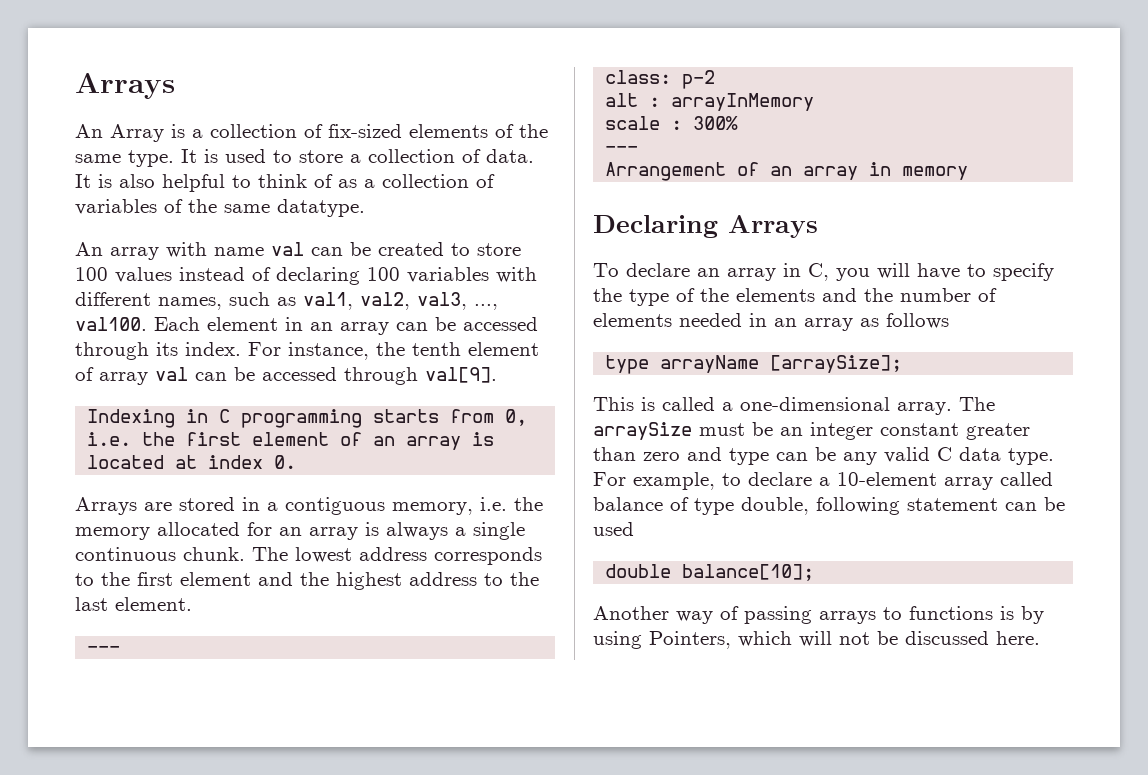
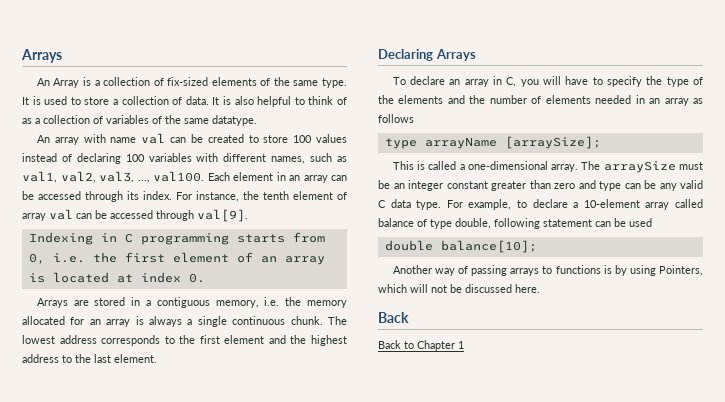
  The lowest address corresponds to the first element and the highest address to the last element.
- ---
- class: p-2
- alt : arrayInMemory
- scale : 300%
- ---
- Arrangement of an array in memory
  Another way of passing arrays to functions is by using Pointers, which will not be discussed here.
+ Back
+ Back to Chapter 1

